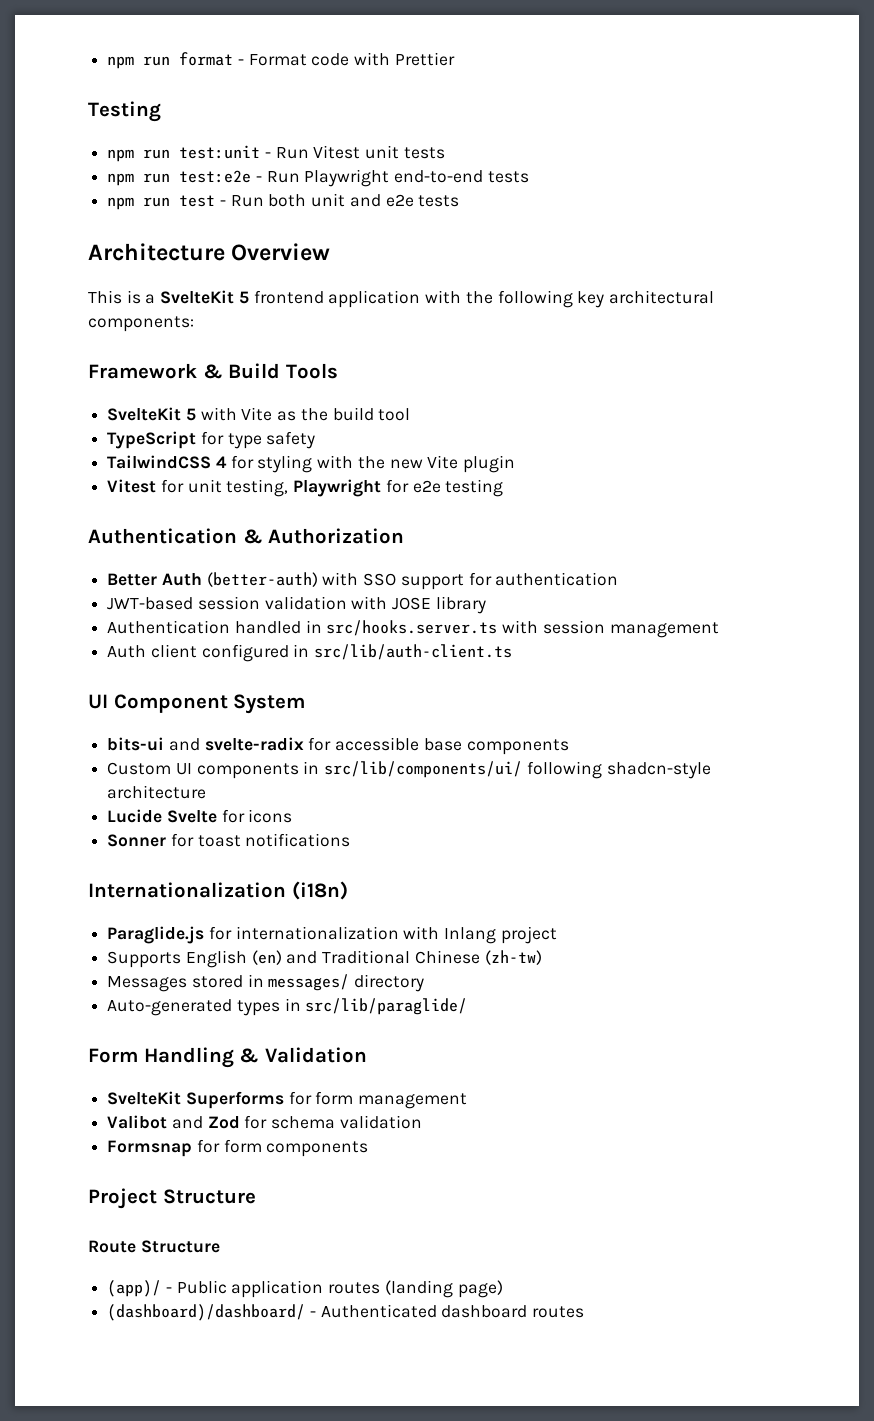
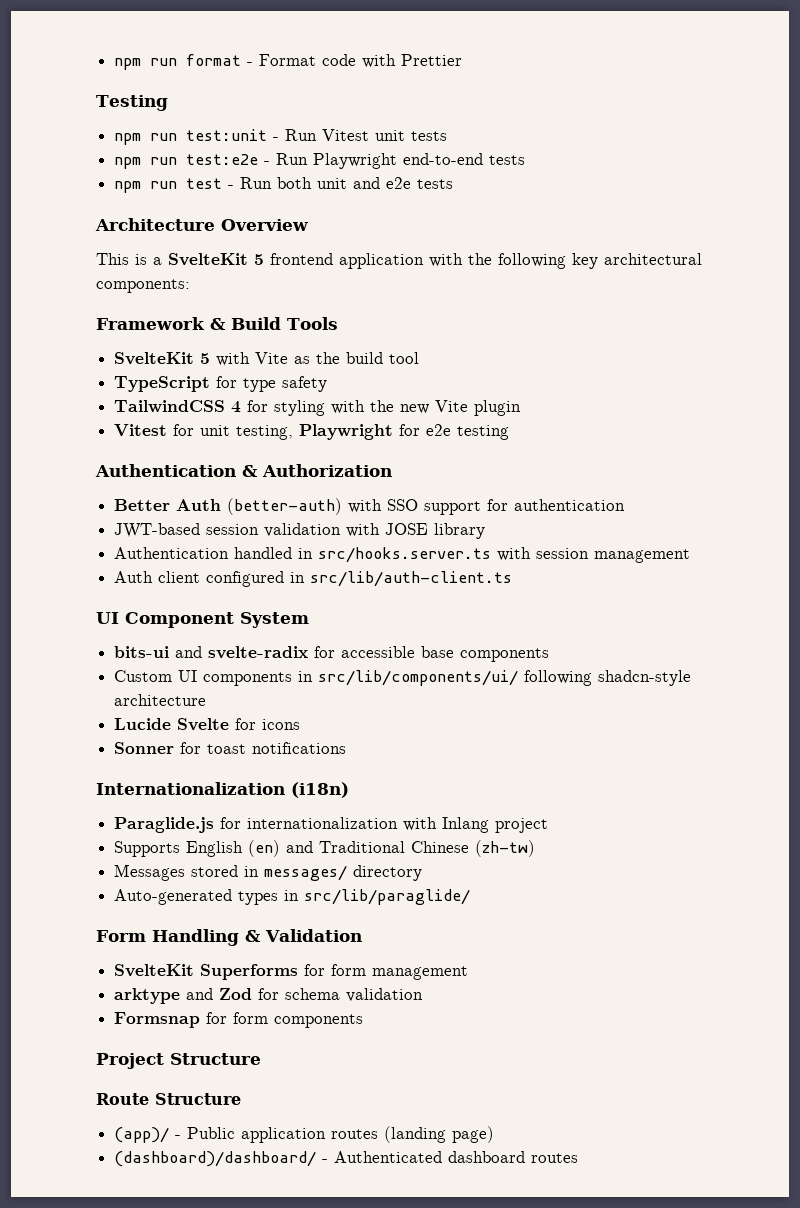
- Valibot and Zod for schema validation
+ arktype and Zod for schema validation

